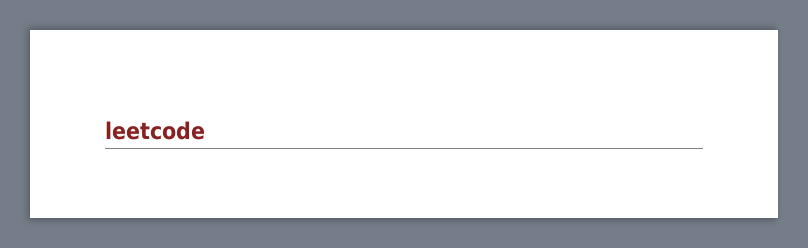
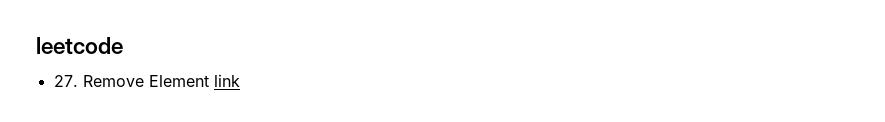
+ 27. Remove Element link

